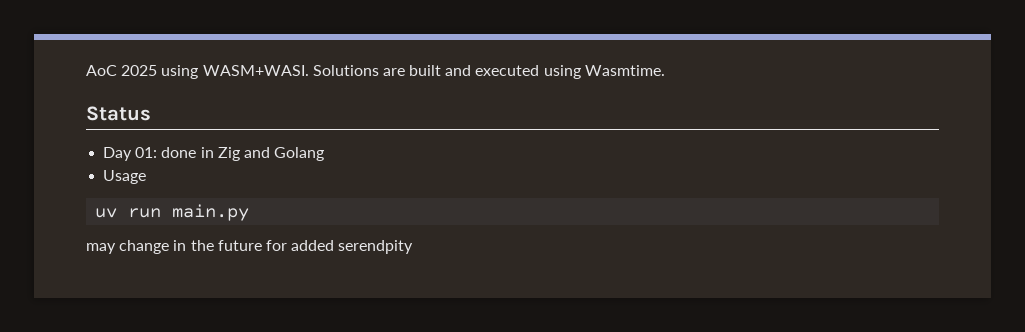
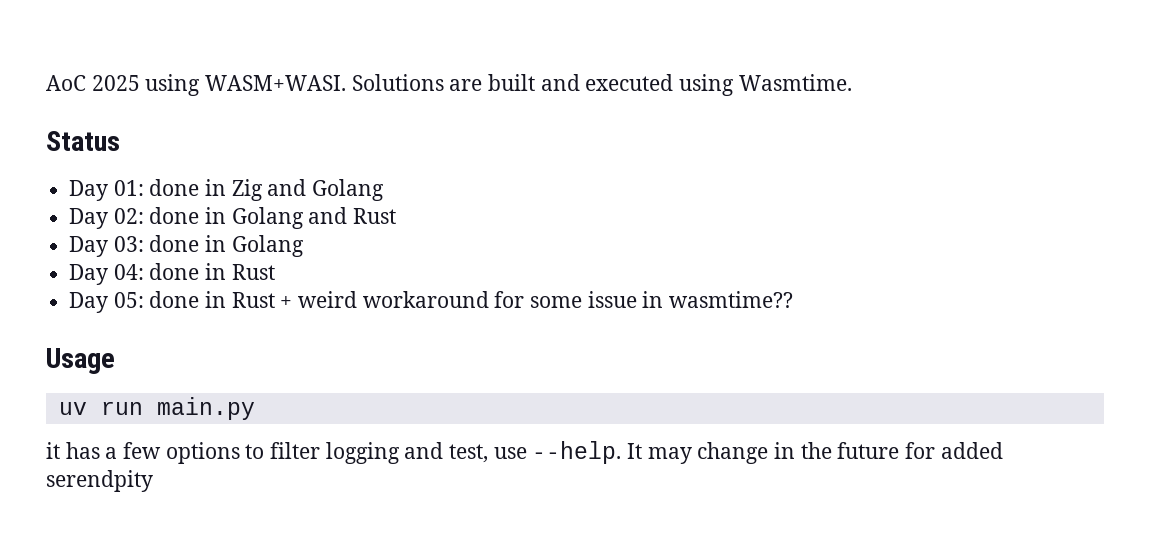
+ Day 02: done in Golang and Rust
+ Day 03: done in Golang
+ Day 04: done in Rust
+ Day 05: done in Rust + weird workaround for some issue in wasmtime??
  Usage
  uv run main.py
- may change in the future for added serendpity
+ it has a few options to filter logging and test, use --help. It may change in the future for added serendpity

